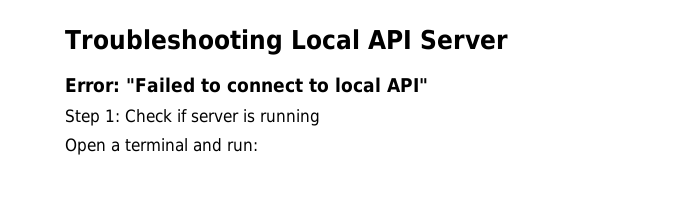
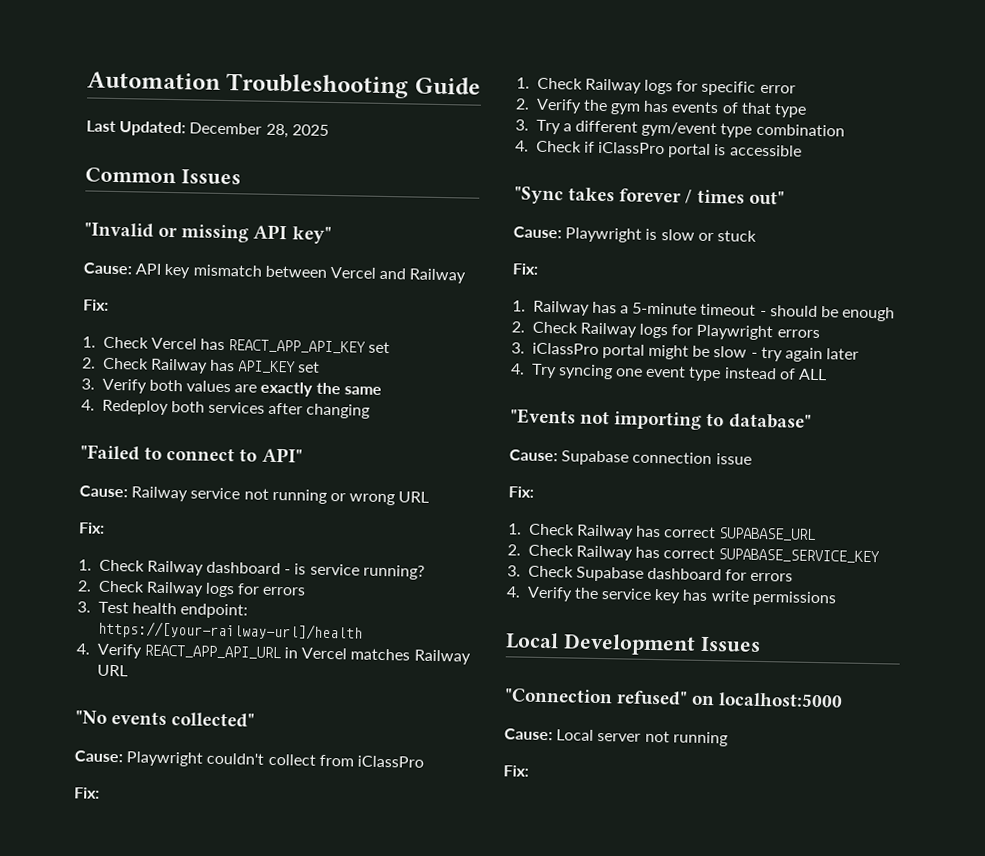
- Troubleshooting Local API Server
- Error: "Failed to connect to local API"
+ Automation Troubleshooting Guide
+ Last Updated: December 28, 2025
+ Common Issues
+ "Invalid or missing API key"
+ Cause: API key mismatch between Vercel and Railway
+ Fix:
+ 1. Check Vercel has REACT_APP_API_KEY set
+ 2. Check Railway has API_KEY set
+ 3. Verify both values are exactly the same
+ 4. Redeploy both services after changing
+ "Failed to connect to API"
- Step 1: Check if server is running
- Open a terminal and run:
+ Cause: Railway service not running or wrong URL
+ Fix:
+ 1. Check Railway dashboard - is service running?
+ 2. Check Railway logs for errors
+ 3. Test health endpoint: https://[your-railway-url]/health
+ 4. Verify REACT_APP_API_URL in Vercel matches Railway URL
+ "No events collected"
+ Cause: Playwright couldn't collect from iClassPro
+ Fix:
+ 1. Check Railway logs for specific error
+ 2. Verify the gym has events of that type
+ 3. Try a different gym/event type combination
+ 4. Check if iClassPro portal is accessible
+ "Sync takes forever / times out"
+ Cause: Playwright is slow or stuck
+ Fix:
+ 1. Railway has a 5-minute timeout - should be enough
+ 2. Check Railway logs for Playwright errors
+ 3. iClassPro portal might be slow - try again later
+ 4. Try syncing one event type instead of ALL
+ "Events not importing to database"
+ Cause: Supabase connection issue
+ Fix:
+ 1. Check Railway has correct SUPABASE_URL
+ 2. Check Railway has correct SUPABASE_SERVICE_KEY
+ 3. Check Supabase dashboard for errors
+ 4. Verify the service key has write permissions
+ Local Development Issues
+ "Connection refused" on localhost:5000
+ Cause: Local server not running
+ Fix:

